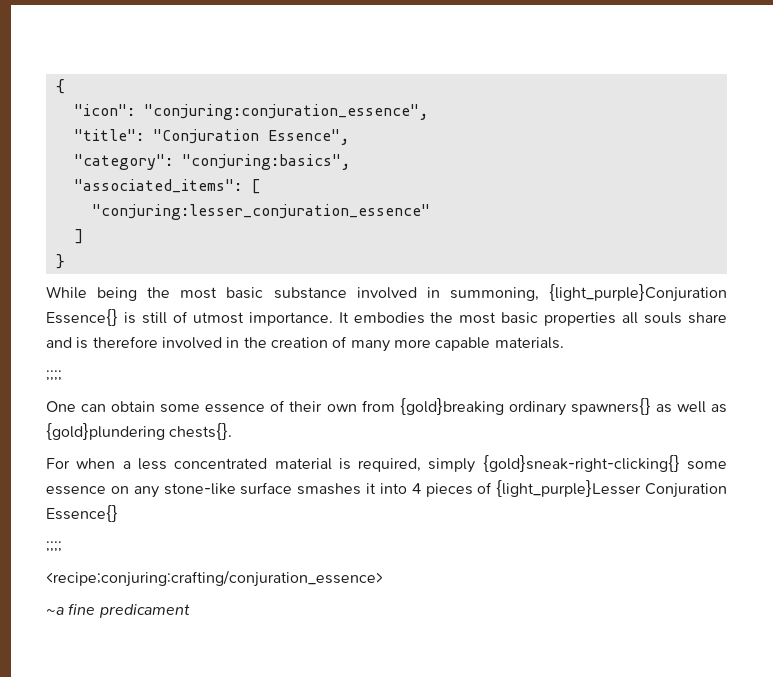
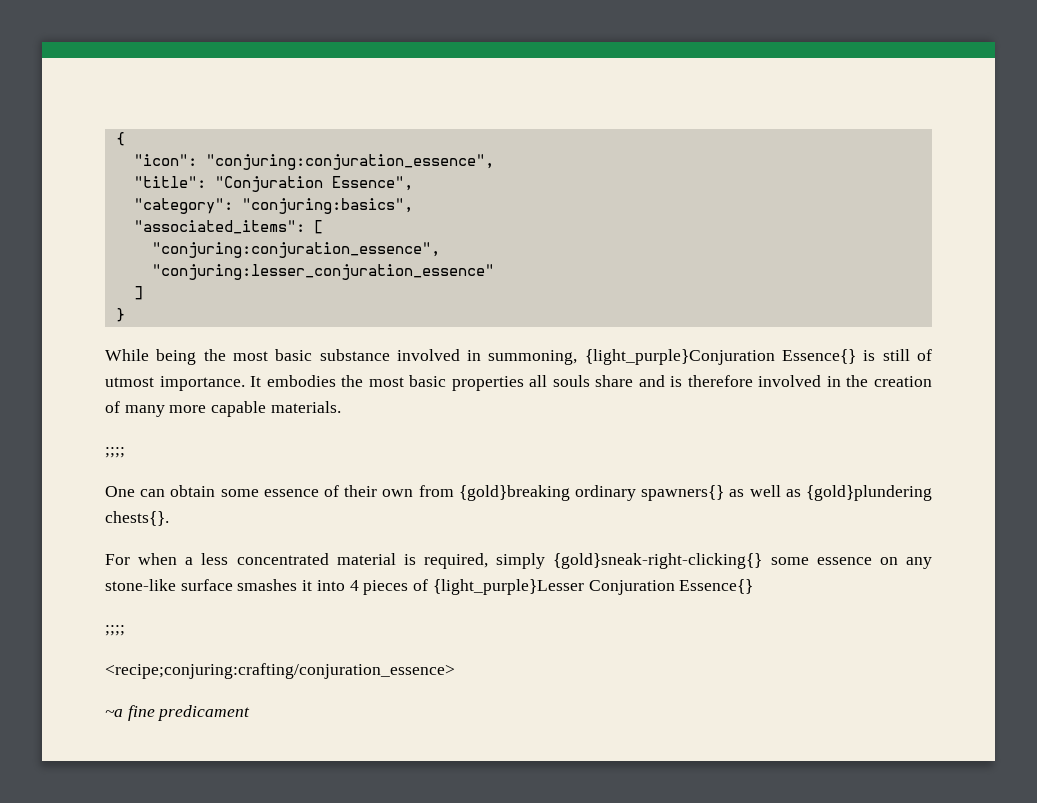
  "associated_items": [
+ "conjuring:conjuration_essence",

